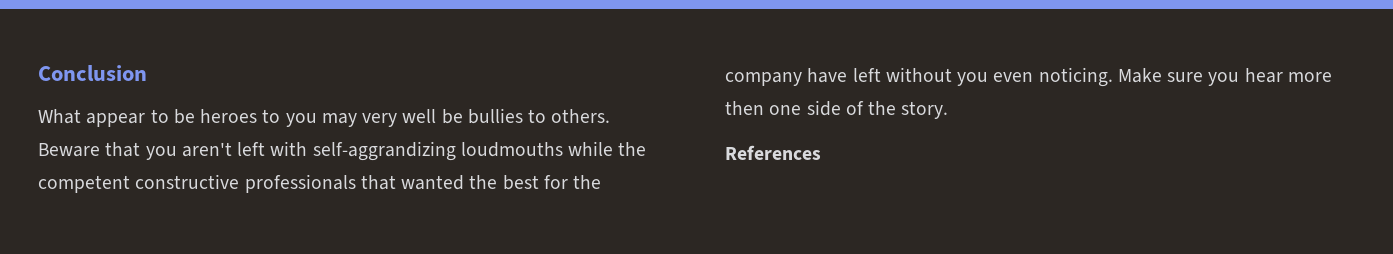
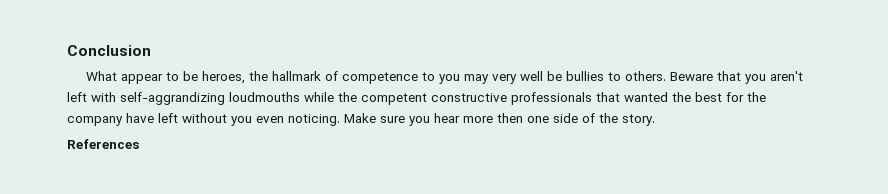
- What appear to be heroes to you may very well be bullies to others.
+ What appear to be heroes, the hallmark of competence to you may very well be bullies to others.

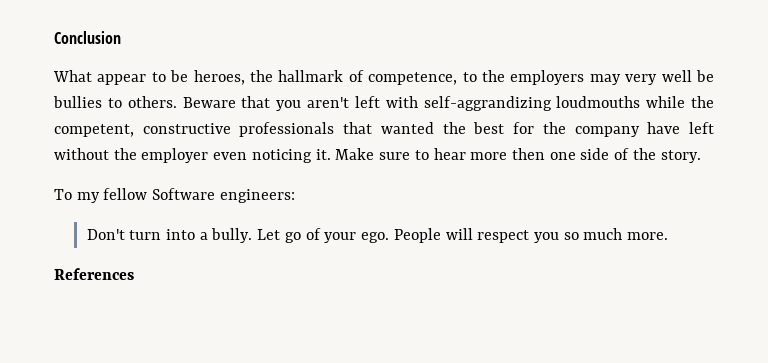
- What appear to be heroes, the hallmark of competence to you may very well be bullies to others.
+ What appear to be heroes, the hallmark of competence, to the employers may very well be bullies to others.
- Beware that you aren't left with self-aggrandizing loudmouths while the competent constructive professionals that wanted the best for the company have left without you even noticing.
+ Beware that you aren't left with self-aggrandizing loudmouths while the competent, constructive professionals that wanted the best for the company have left without the employer even noticing it.
- Make sure you hear more then one side of the story.
+ Make sure to hear more then one side of the story.
+ To my fellow Software engineers:
+ Don't turn into a bully. Let go of your ego. People will respect you so much more.

